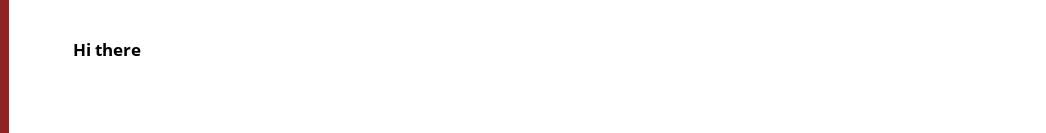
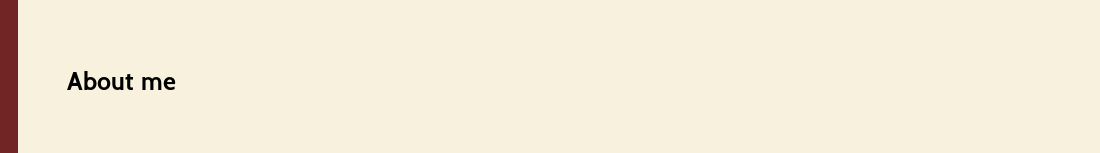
- Hi there
+ About me

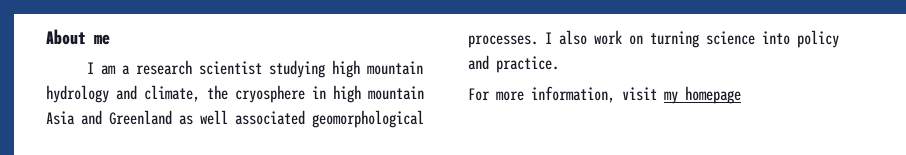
+ I am a research scientist studying high mountain hydrology and climate, the cryosphere in high mountain Asia and Greenland as well associated geomorphological processes. I also work on turning science into policy and practice.
+ For more information, visit my homepage

